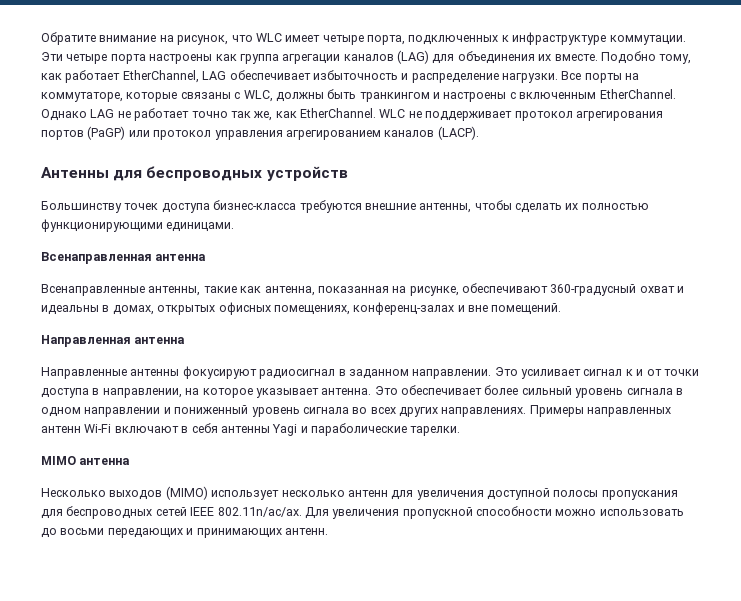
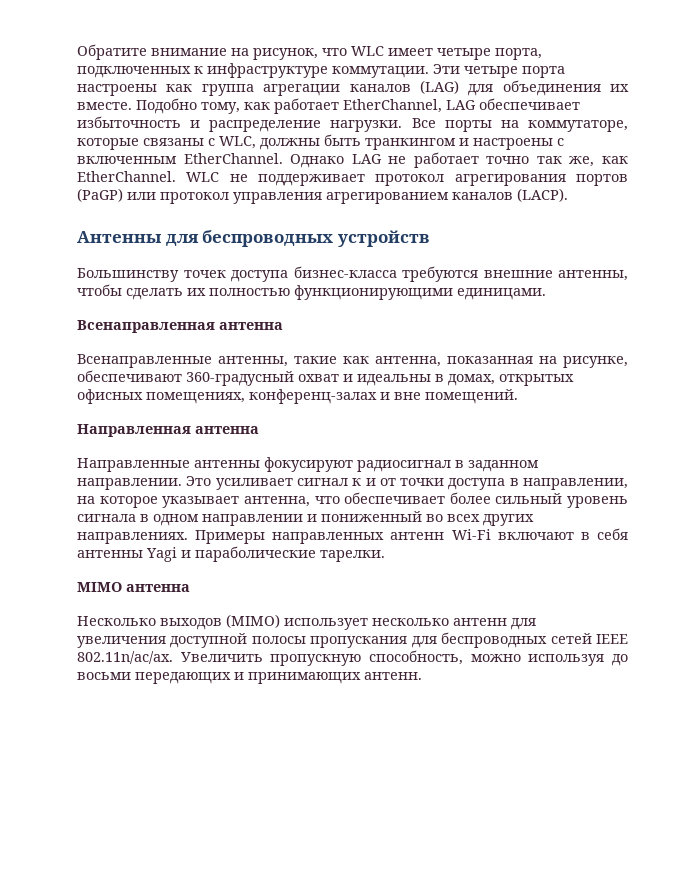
- Это усиливает сигнал к и от точки доступа в направлении, на которое указывает антенна. Это обеспечивает более сильный уровень сигнала в одном направлении и пониженный уровень сигнала во всех других направлениях.
+ Это усиливает сигнал к и от точки доступа в направлении, на которое указывает антенна, что обеспечивает более сильный уровень сигнала в одном направлении и пониженный во всех других направлениях.
- Несколько выходов (MIMO) использует несколько антенн для увеличения доступной полосы пропускания для беспроводных сетей IEEE 802.11n/ac/ax. Для увеличения пропускной способности можно использовать до восьми передающих и принимающих антенн.
+ Несколько выходов (MIMO) использует несколько антенн для увеличения доступной полосы пропускания для беспроводных сетей IEEE 802.11n/ac/ax. Увеличить пропускную способность, можно используя до восьми передающих и принимающих антенн.

